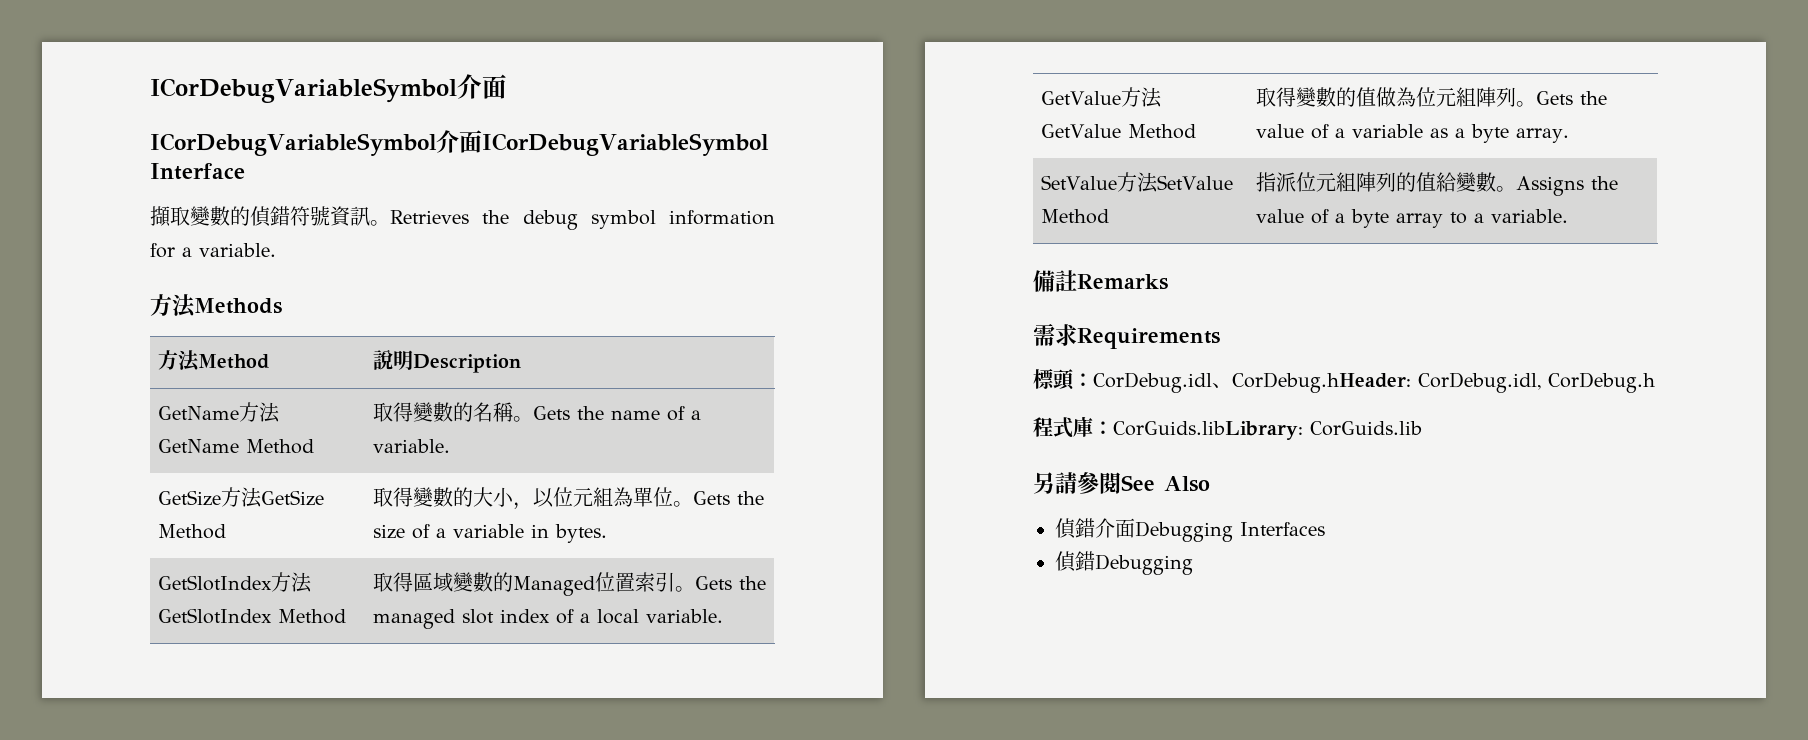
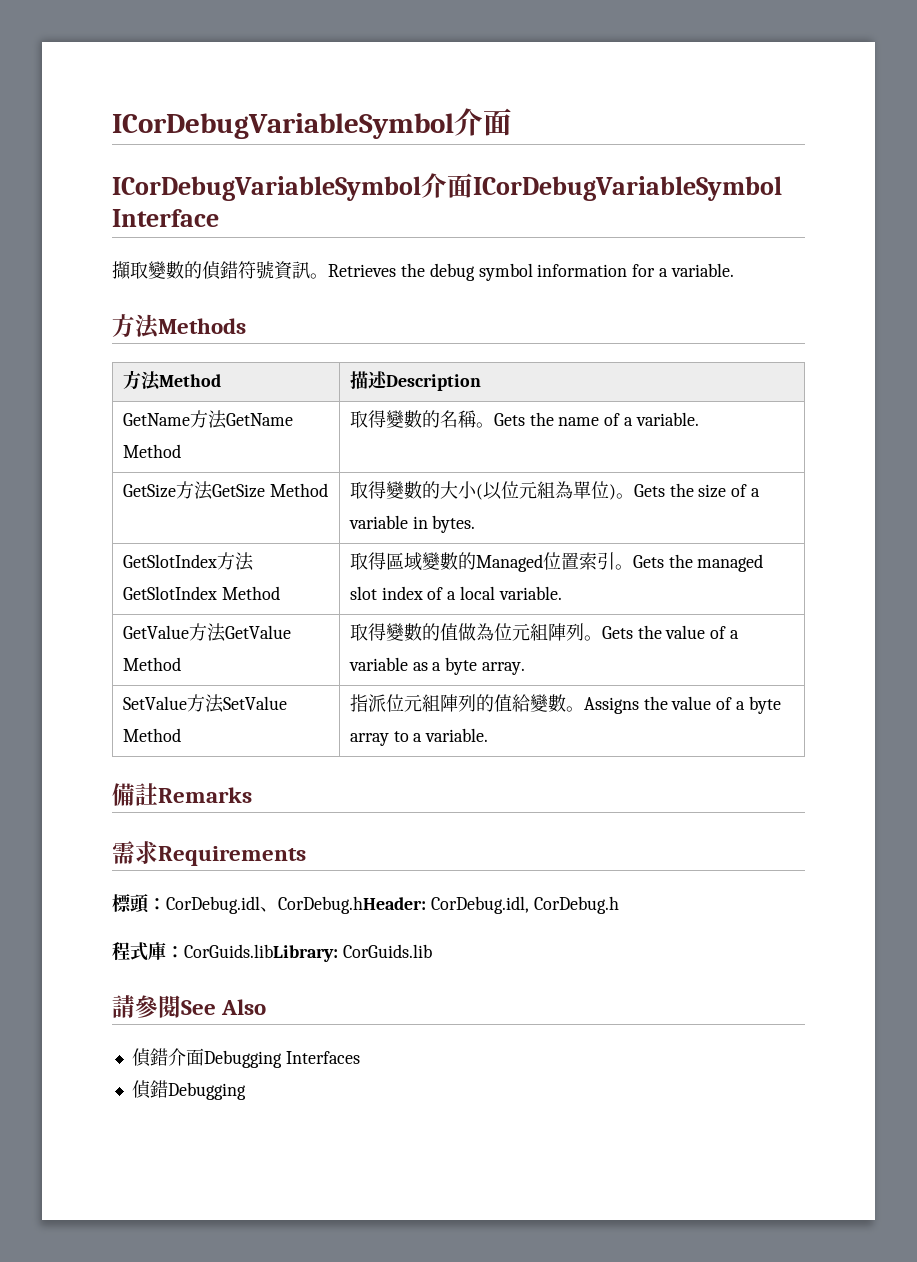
- 方法Method | 說明Description
+ 方法Method | 描述Description
- GetSize方法GetSize Method | 取得變數的大小，以位元組為單位。Gets the size of a variable in bytes.
+ GetSize方法GetSize Method | 取得變數的大小(以位元組為單位)。Gets the size of a variable in bytes.
- 另請參閱See Also
+ 請參閱See Also

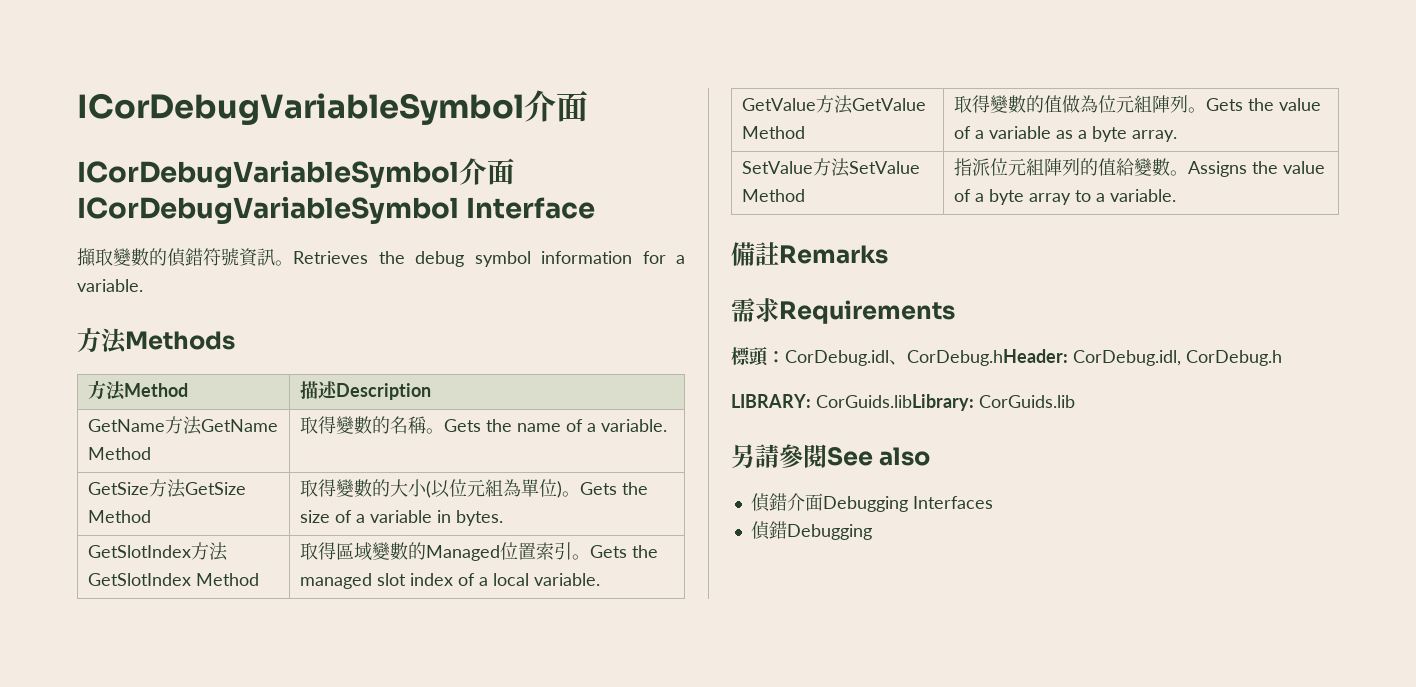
- 程式庫：CorGuids.libLibrary: CorGuids.lib
+ LIBRARY: CorGuids.libLibrary: CorGuids.lib
- 請參閱See Also
+ 另請參閱See also

